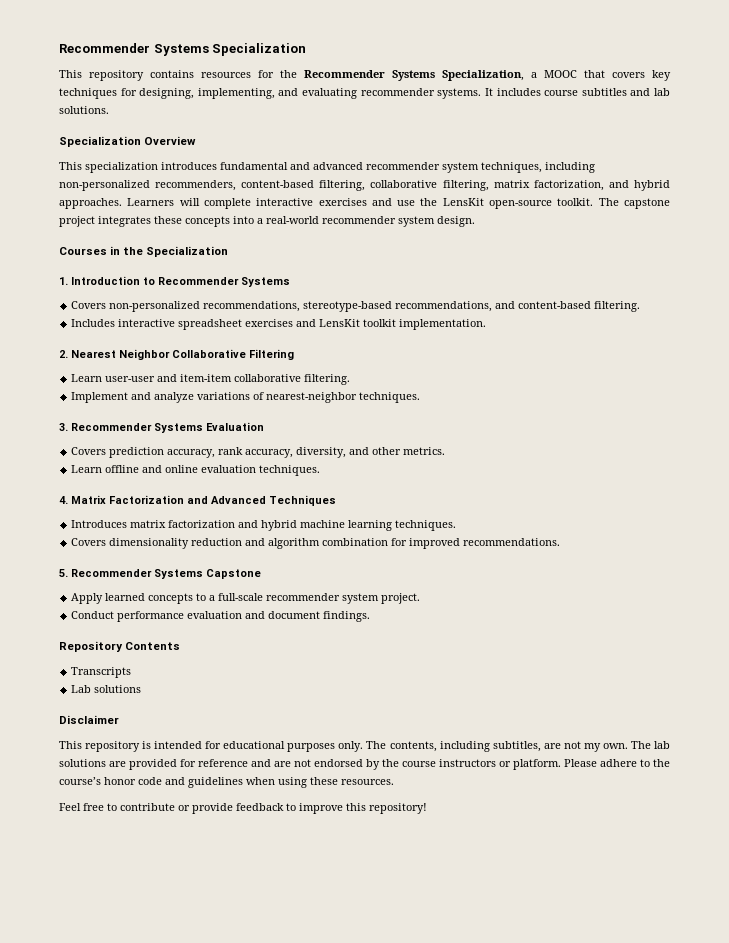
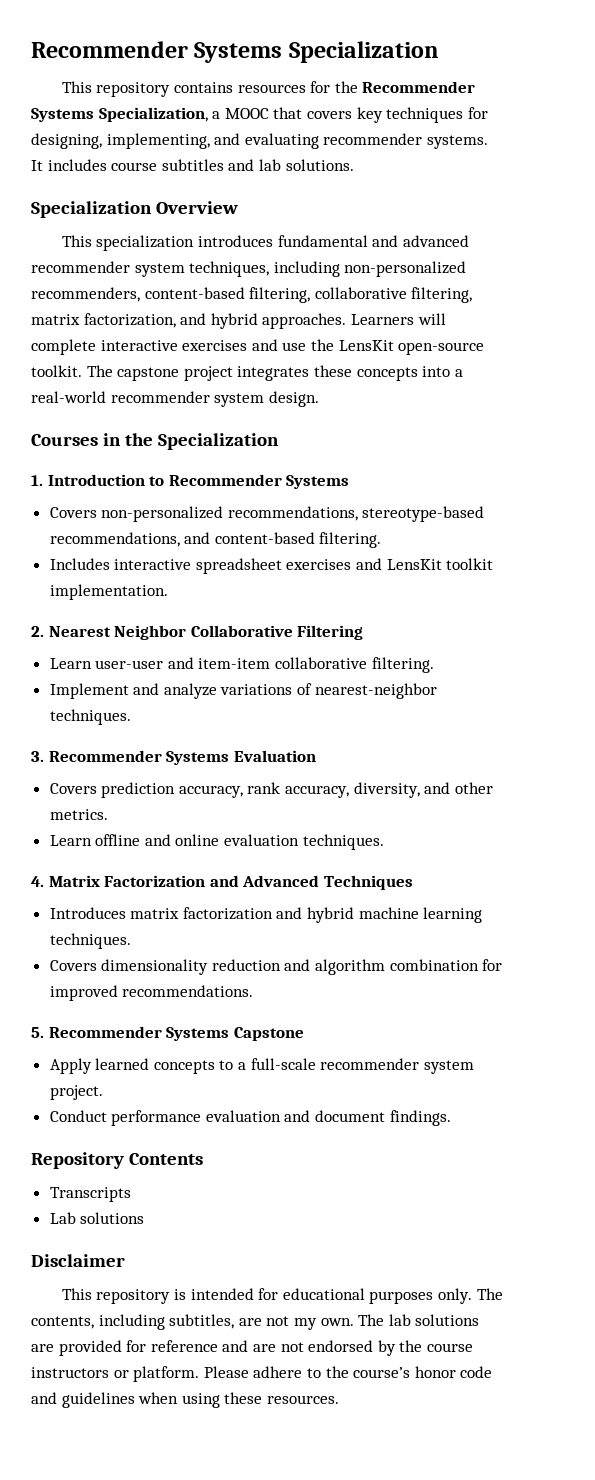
- Feel free to contribute or provide feedback to improve this repository!

